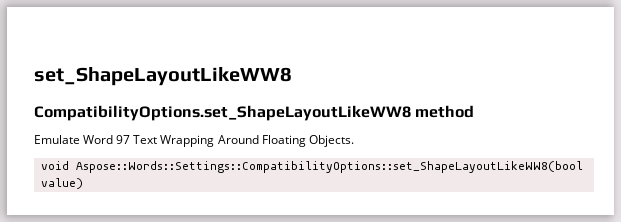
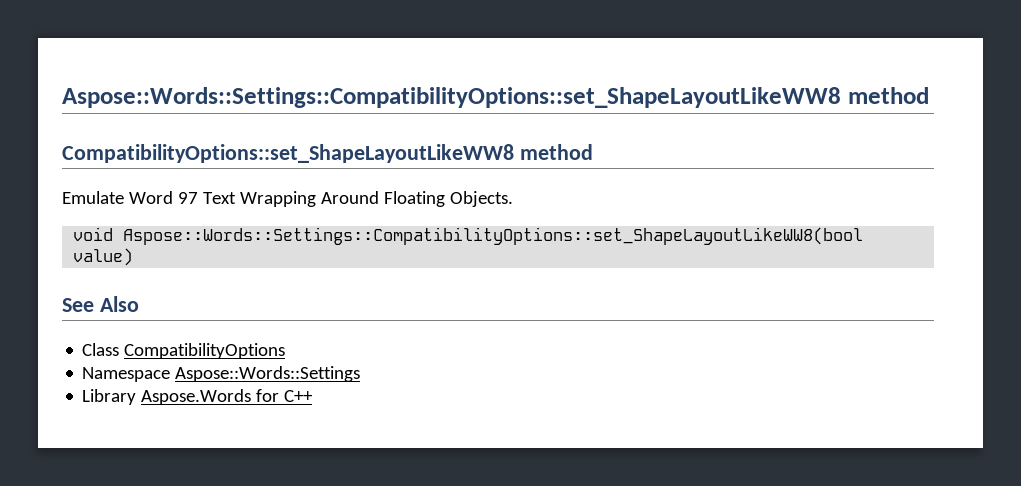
- set_ShapeLayoutLikeWW8
- CompatibilityOptions.set_ShapeLayoutLikeWW8 method
+ Aspose::Words::Settings::CompatibilityOptions::set_ShapeLayoutLikeWW8 method
+ CompatibilityOptions::set_ShapeLayoutLikeWW8 method
+ See Also
+ Class CompatibilityOptions
+ Namespace Aspose::Words::Settings
+ Library Aspose.Words for C++

